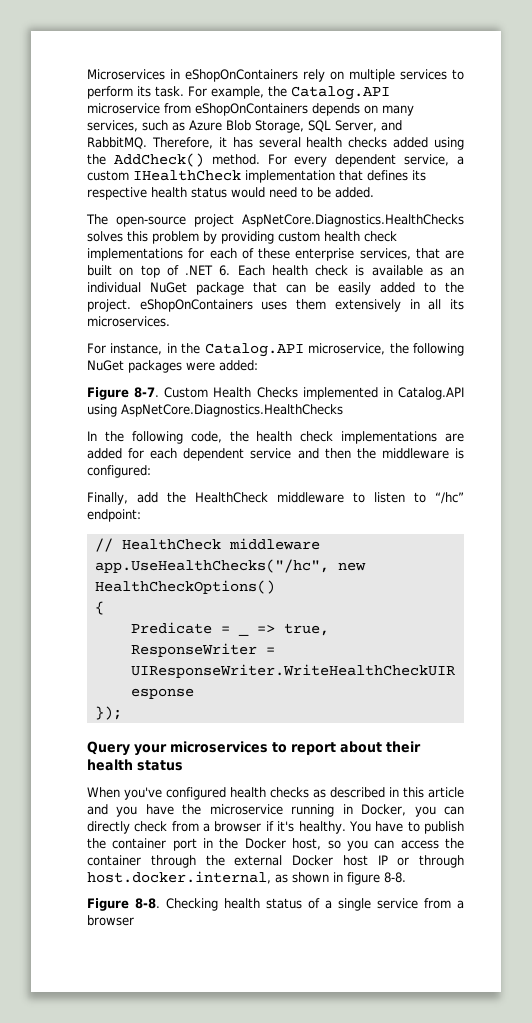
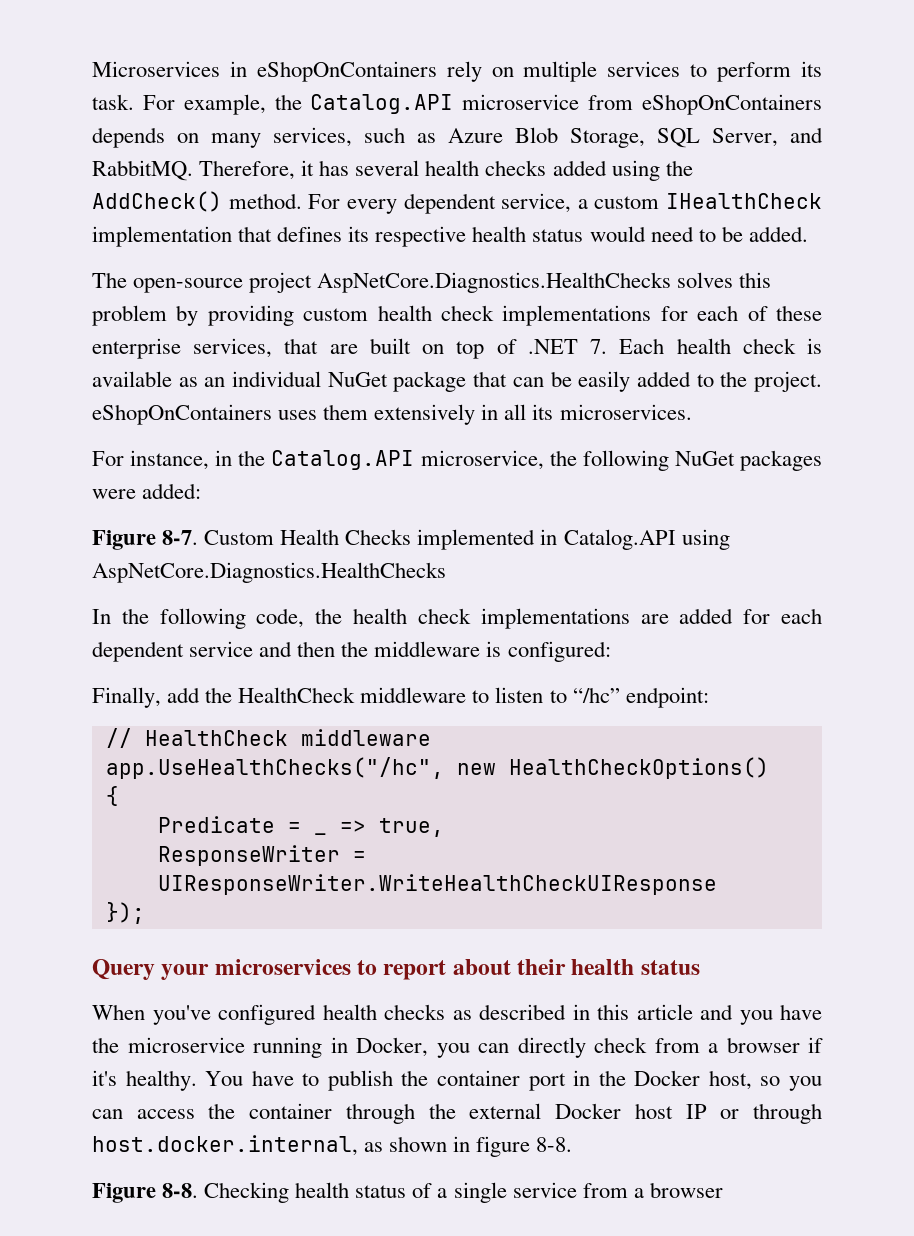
- The open-source project AspNetCore.Diagnostics.HealthChecks solves this problem by providing custom health check implementations for each of these enterprise services, that are built on top of .NET 6. Each health check is available as an individual NuGet package that can be easily added to the project. eShopOnContainers uses them extensively in all its microservices.
+ The open-source project AspNetCore.Diagnostics.HealthChecks solves this problem by providing custom health check implementations for each of these enterprise services, that are built on top of .NET 7. Each health check is available as an individual NuGet package that can be easily added to the project. eShopOnContainers uses them extensively in all its microservices.

